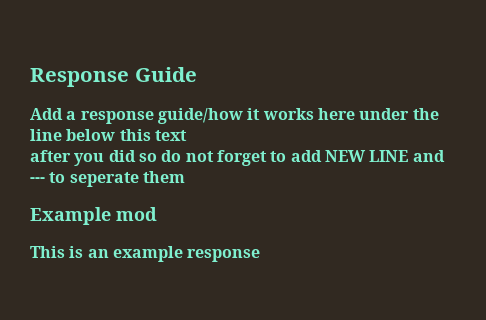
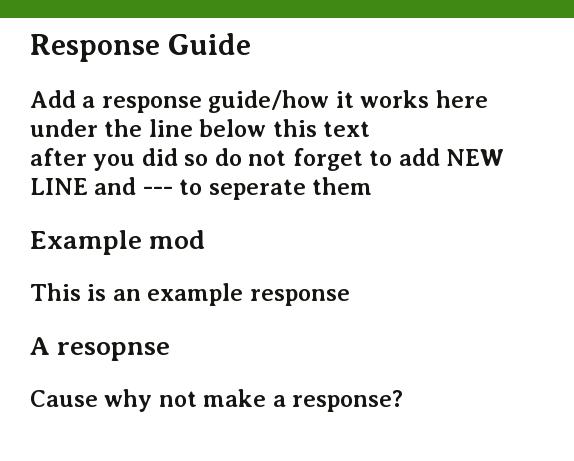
+ A resopnse
+ Cause why not make a response?

